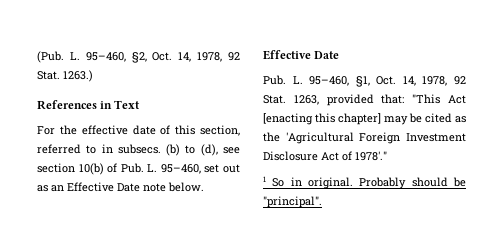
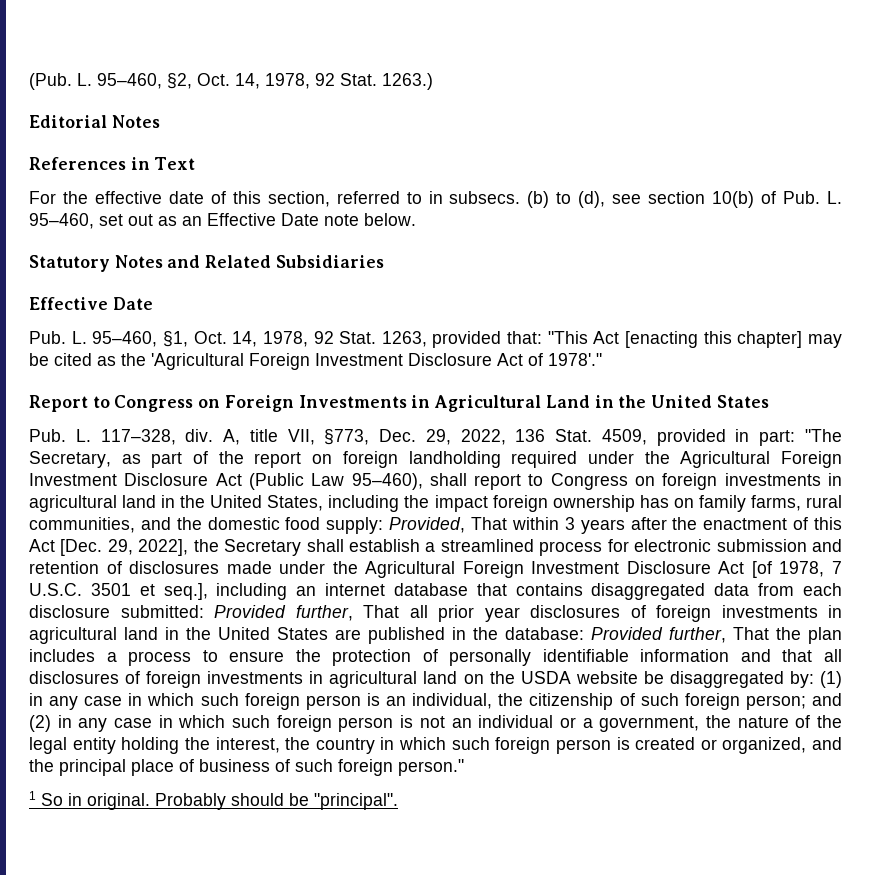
+ Editorial Notes
+ Statutory Notes and Related Subsidiaries
+ Report to Congress on Foreign Investments in Agricultural Land in the United States
+ Pub. L. 117–328, div. A, title VII, §773, Dec. 29, 2022, 136 Stat. 4509, provided in part: "The Secretary, as part of the report on foreign landholding required under the Agricultural Foreign Investment Disclosure Act (Public Law 95–460), shall report to Congress on foreign investments in agricultural land in the United States, including the impact foreign ownership has on family farms, rural communities, and the domestic food supply: Provided, That within 3 years after the enactment of this Act [Dec. 29, 2022], the Secretary shall establish a streamlined process for electronic submission and retention of disclosures made under the Agricultural Foreign Investment Disclosure Act [of 1978, 7 U.S.C. 3501 et seq.], including an internet database that contains disaggregated data from each disclosure submitted: Provided further, That all prior year disclosures of foreign investments in agricultural land in the United States are published in the database: Provided further, That the plan includes a process to ensure the protection of personally identifiable information and that all disclosures of foreign investments in agricultural land on the USDA website be disaggregated by: (1) in any case in which such foreign person is an individual, the citizenship of such foreign person; and (2) in any case in which such foreign person is not an individual or a government, the nature of the legal entity holding the interest, the country in which such foreign person is created or organized, and the principal place of business of such foreign person."

